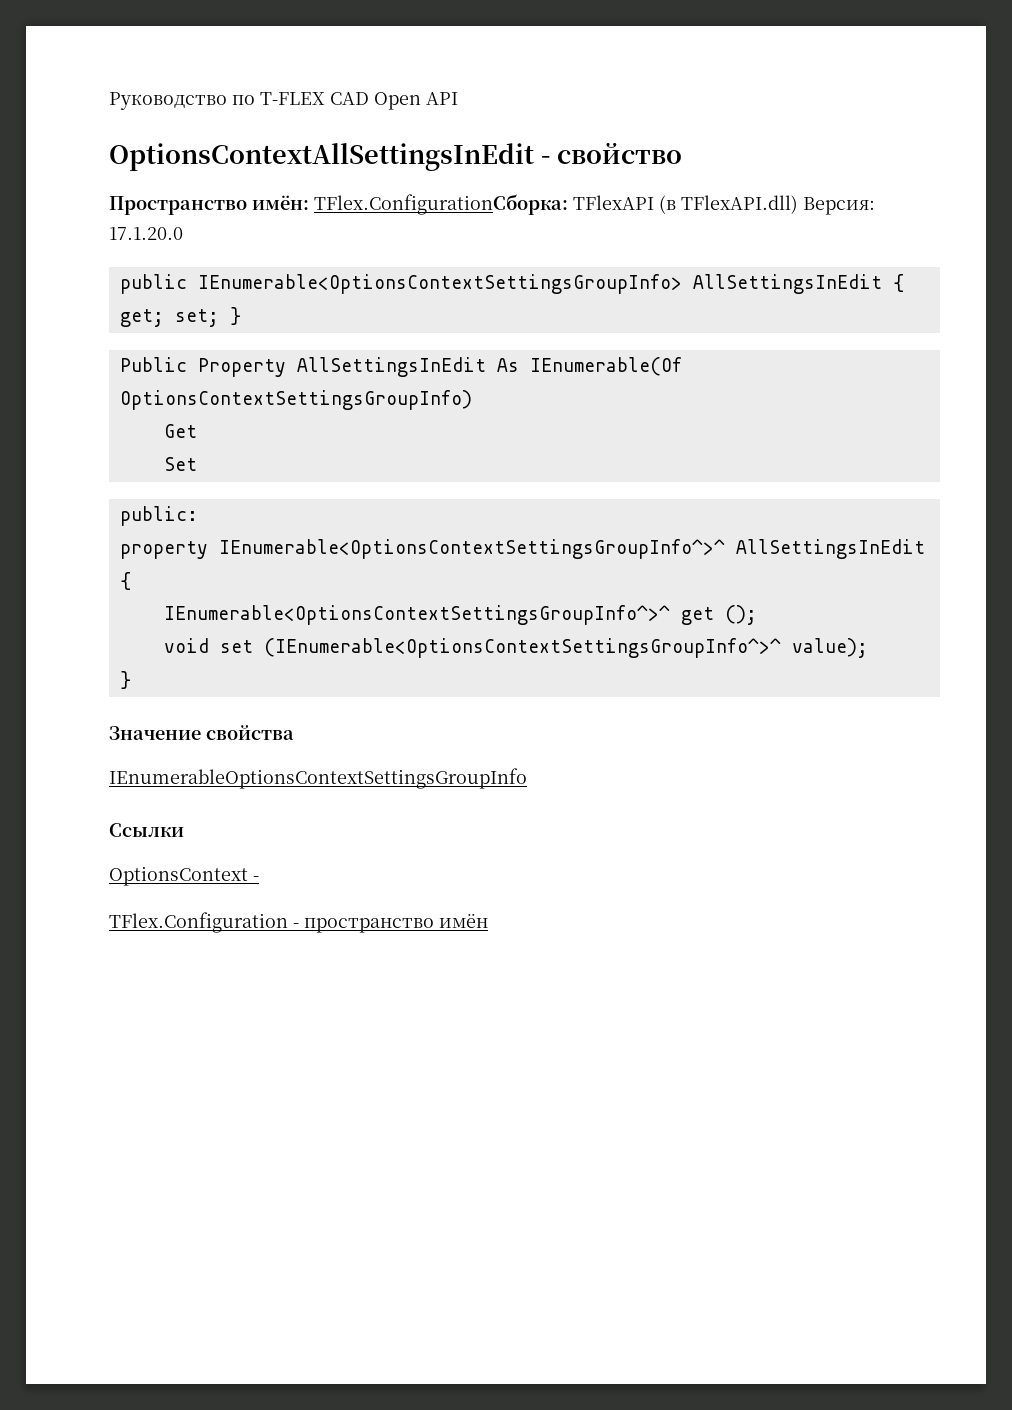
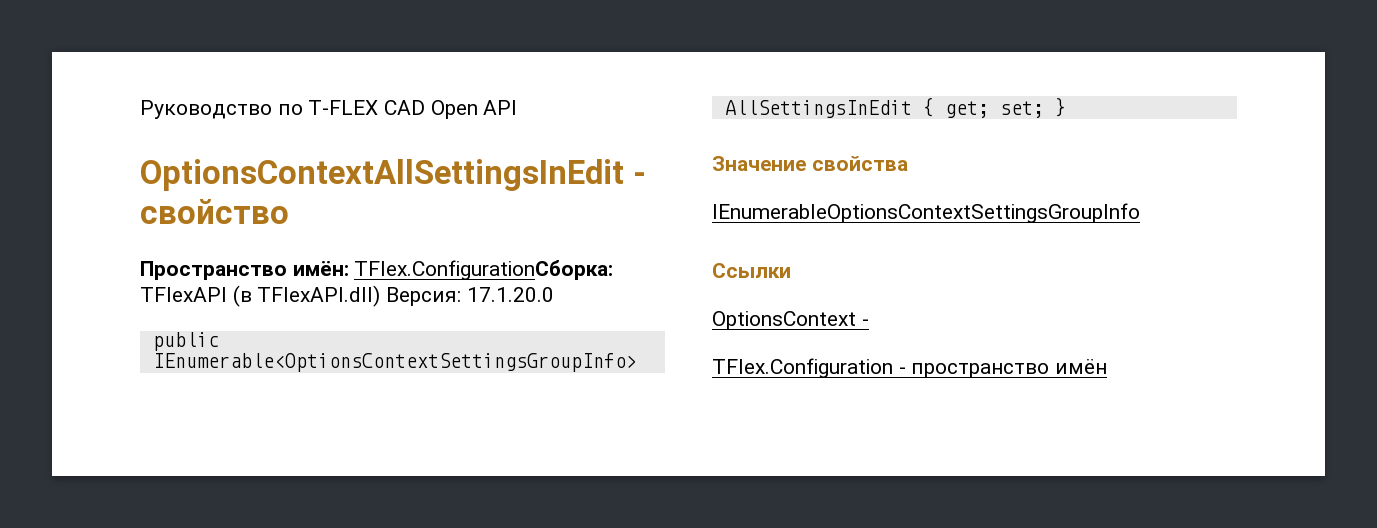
- Public Property AllSettingsInEdit As IEnumerable(Of OptionsContextSettingsGroupInfo)
- Get
- Set
- public:
- property IEnumerable<OptionsContextSettingsGroupInfo^>^ AllSettingsInEdit {
- IEnumerable<OptionsContextSettingsGroupInfo^>^ get ();
- void set (IEnumerable<OptionsContextSettingsGroupInfo^>^ value);
- }

